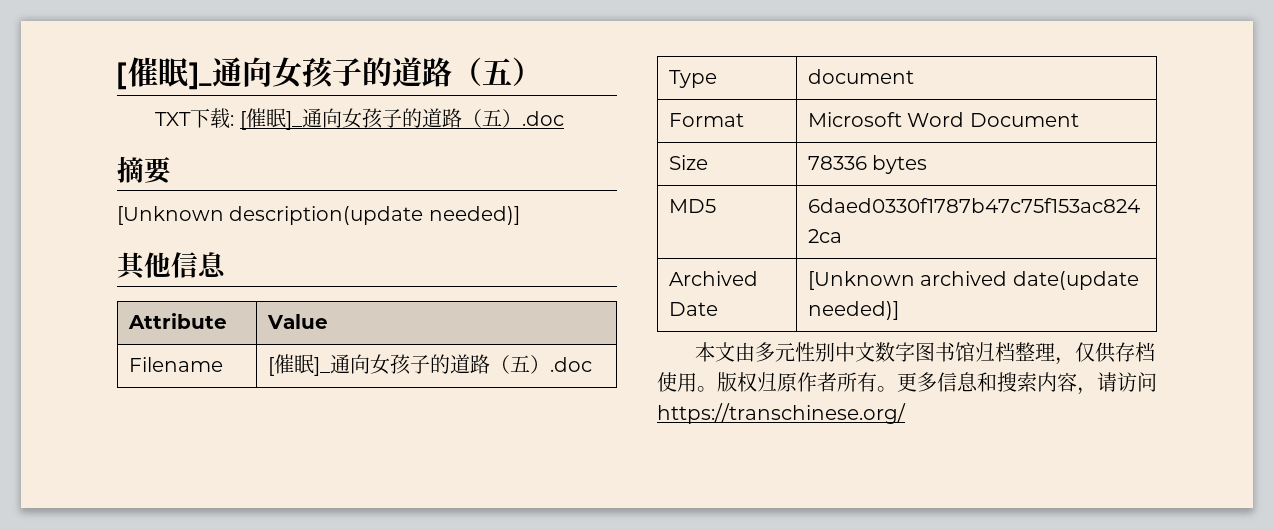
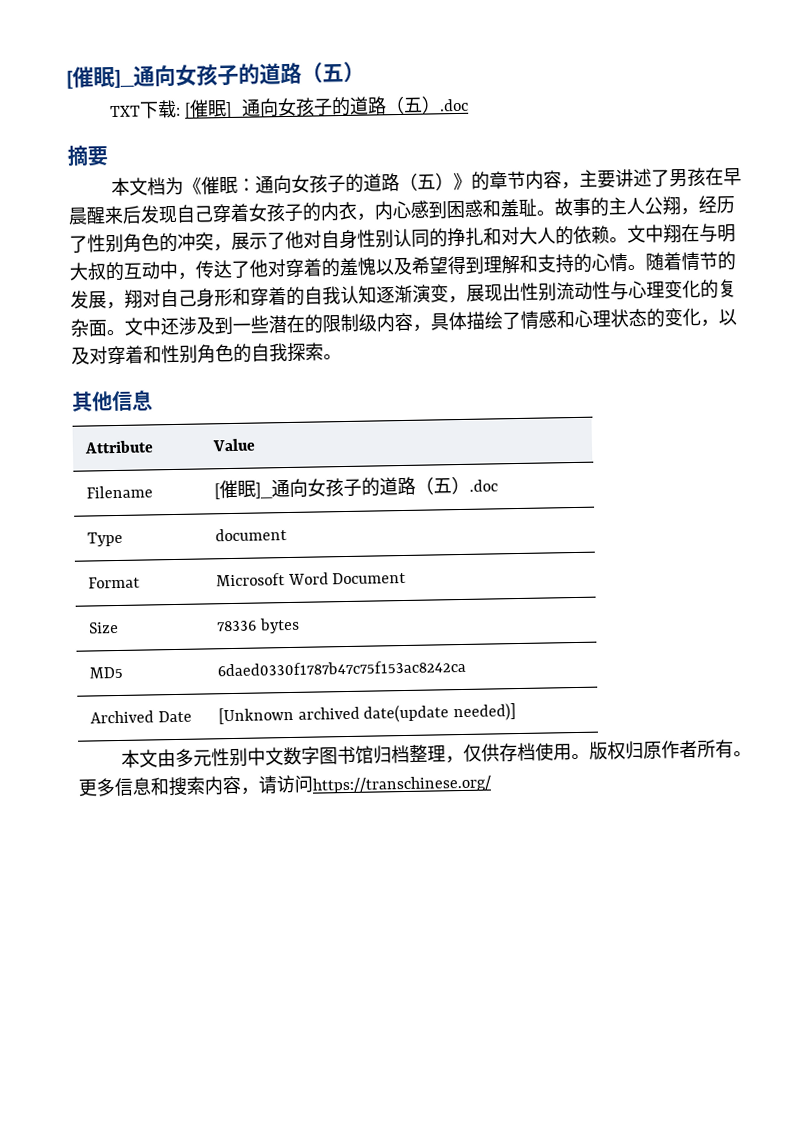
- [Unknown description(update needed)]
+ 本文档为《催眠：通向女孩子的道路（五）》的章节内容，主要讲述了男孩在早晨醒来后发现自己穿着女孩子的内衣，内心感到困惑和羞耻。故事的主人公翔，经历了性别角色的冲突，展示了他对自身性别认同的挣扎和对大人的依赖。文中翔在与明大叔的互动中，传达了他对穿着的羞愧以及希望得到理解和支持的心情。随着情节的发展，翔对自己身形和穿着的自我认知逐渐演变，展现出性别流动性与心理变化的复杂面。文中还涉及到一些潜在的限制级内容，具体描绘了情感和心理状态的变化，以及对穿着和性别角色的自我探索。

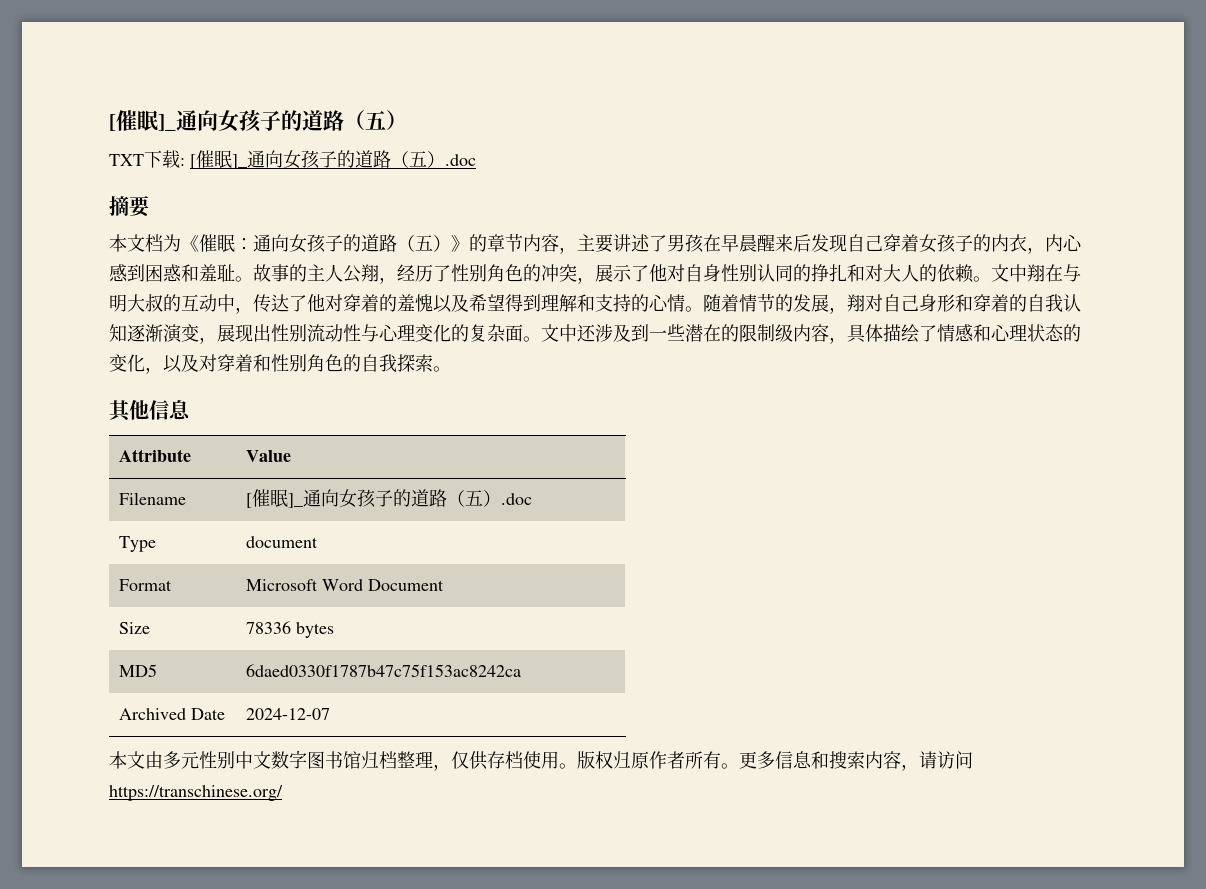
- Archived Date | [Unknown archived date(update needed)]
+ Archived Date | 2024-12-07

